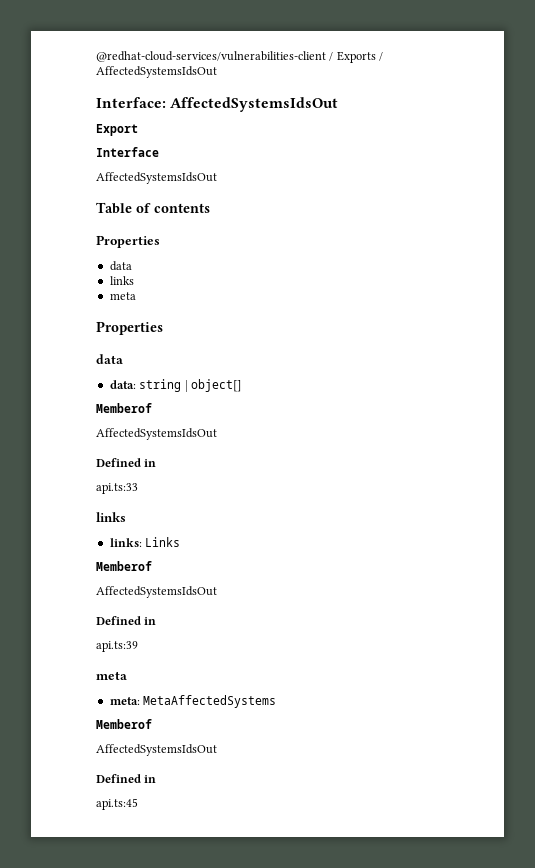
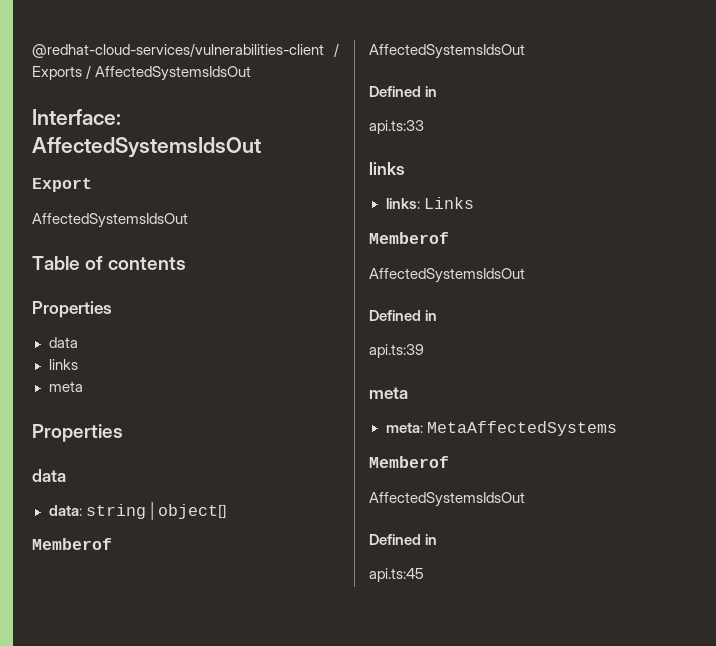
- Interface

